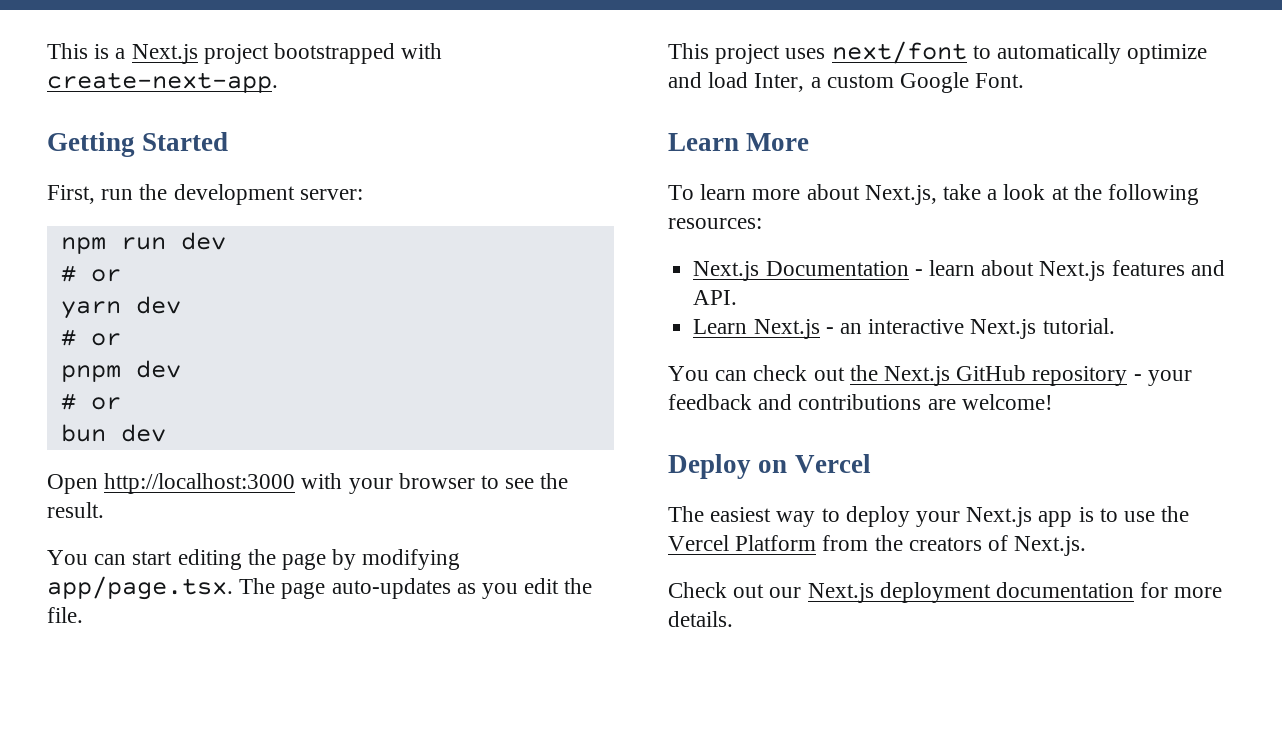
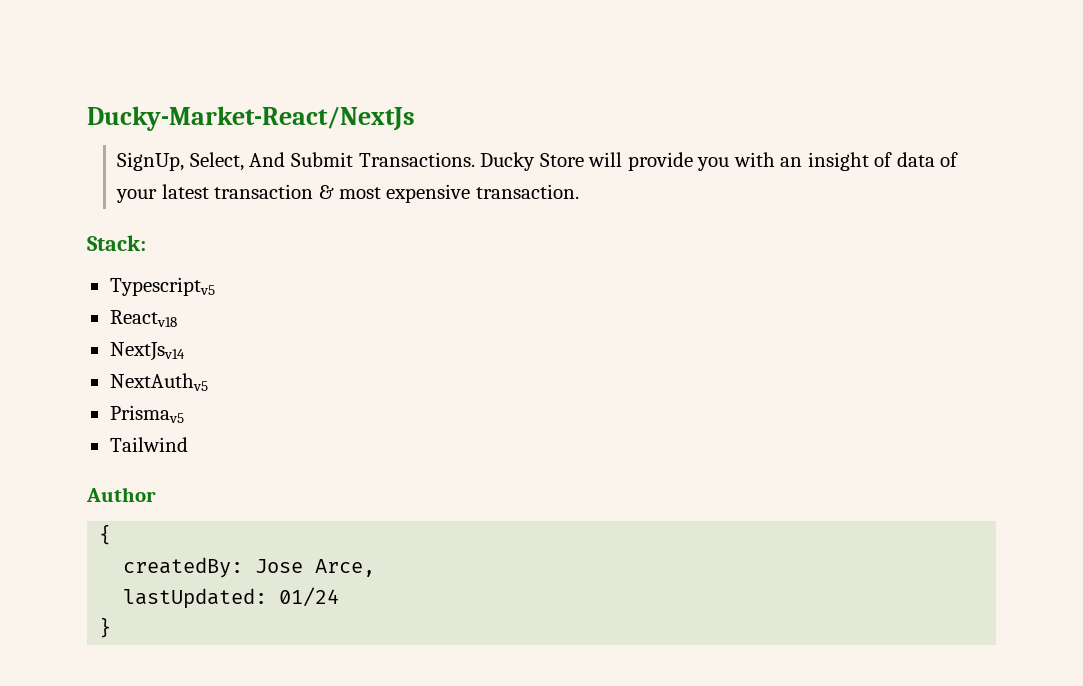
- This is a Next.js project bootstrapped with create-next-app.
- Getting Started
- First, run the development server:
- npm run dev
- # or
- yarn dev
- # or
- pnpm dev
- # or
- bun dev
- Open http://localhost:3000 with your browser to see the result.
- You can start editing the page by modifying app/page.tsx. The page auto-updates as you edit the file.
- This project uses next/font to automatically optimize and load Inter, a custom Google Font.
- Learn More
- To learn more about Next.js, take a look at the following resources:
- Next.js Documentation - learn about Next.js features and API.
- Learn Next.js - an interactive Next.js tutorial.
- You can check out the Next.js GitHub repository - your feedback and contributions are welcome!
- Deploy on Vercel
- The easiest way to deploy your Next.js app is to use the Vercel Platform from the creators of Next.js.
- Check out our Next.js deployment documentation for more details.
+ Ducky-Market-React/NextJs
+ SignUp, Select, And Submit Transactions. Ducky Store will provide you with an insight of data of your latest transaction & most expensive transaction.
+ Stack:
+ Typescriptv5
+ Reactv18
+ NextJsv14
+ NextAuthv5
+ Prismav5
+ Tailwind
+ Author
+ {
+ createdBy: Jose Arce,
+ lastUpdated: 01/24
+ }

